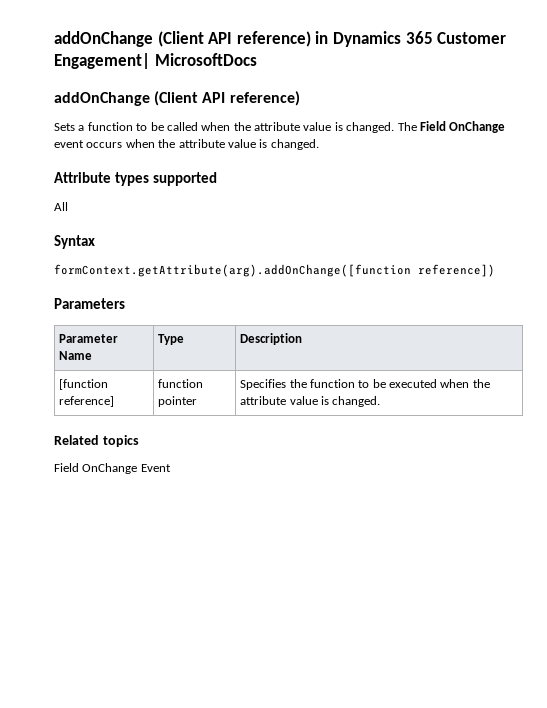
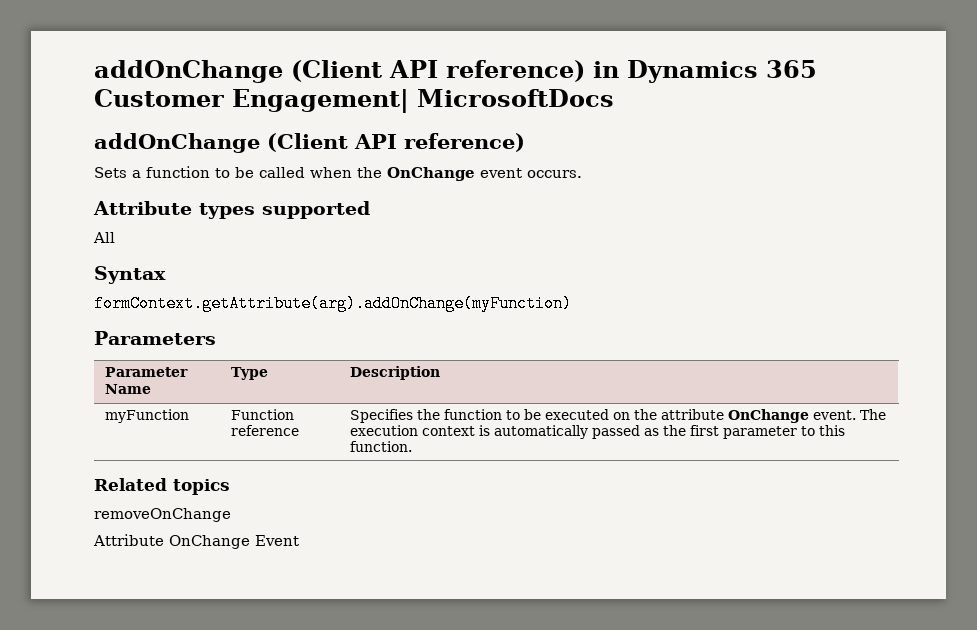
- Sets a function to be called when the attribute value is changed. The Field OnChange event occurs when the attribute value is changed.
+ Sets a function to be called when the OnChange event occurs.
- formContext.getAttribute(arg).addOnChange([function reference])
+ formContext.getAttribute(arg).addOnChange(myFunction)
- [function reference] | function pointer | Specifies the function to be executed when the attribute value is changed.
+ myFunction | Function reference | Specifies the function to be executed on the attribute OnChange event. The execution context is automatically passed as the first parameter to this function.
- Field OnChange Event
+ removeOnChange
+ Attribute OnChange Event

